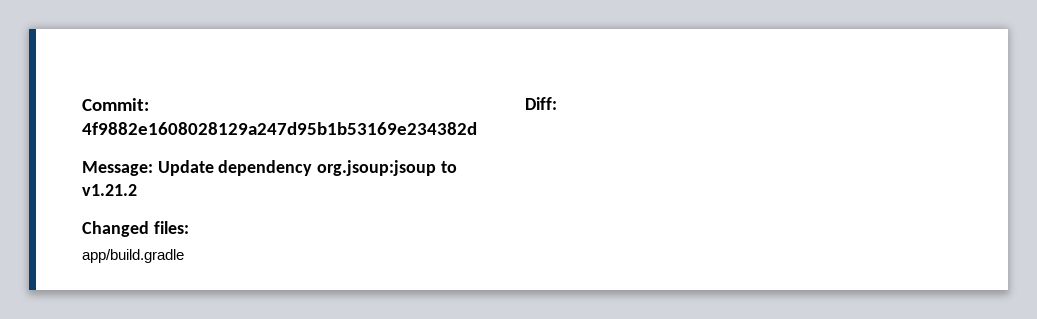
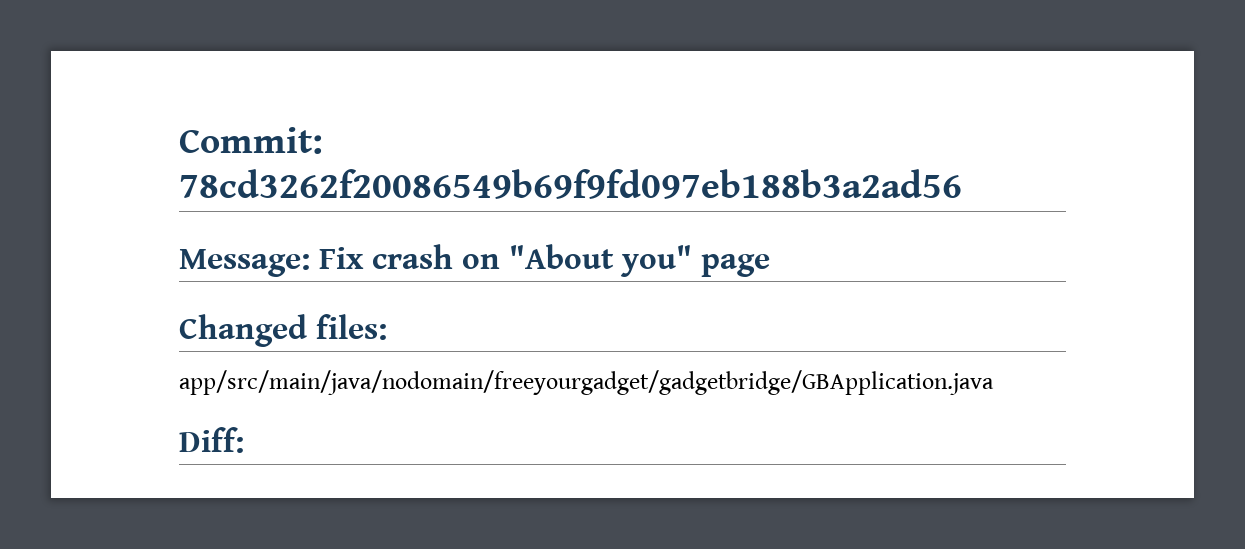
- Commit: 4f9882e1608028129a247d95b1b53169e234382d
+ Commit: 78cd3262f20086549b69f9fd097eb188b3a2ad56
- Message: Update dependency org.jsoup:jsoup to v1.21.2
+ Message: Fix crash on "About you" page
- app/build.gradle
+ app/src/main/java/nodomain/freeyourgadget/gadgetbridge/GBApplication.java

